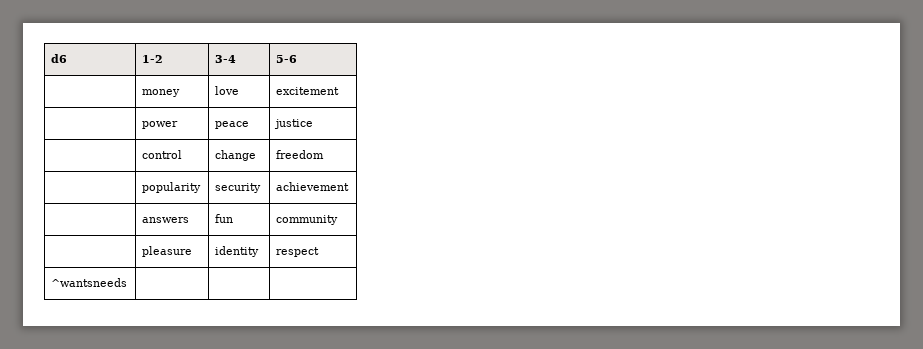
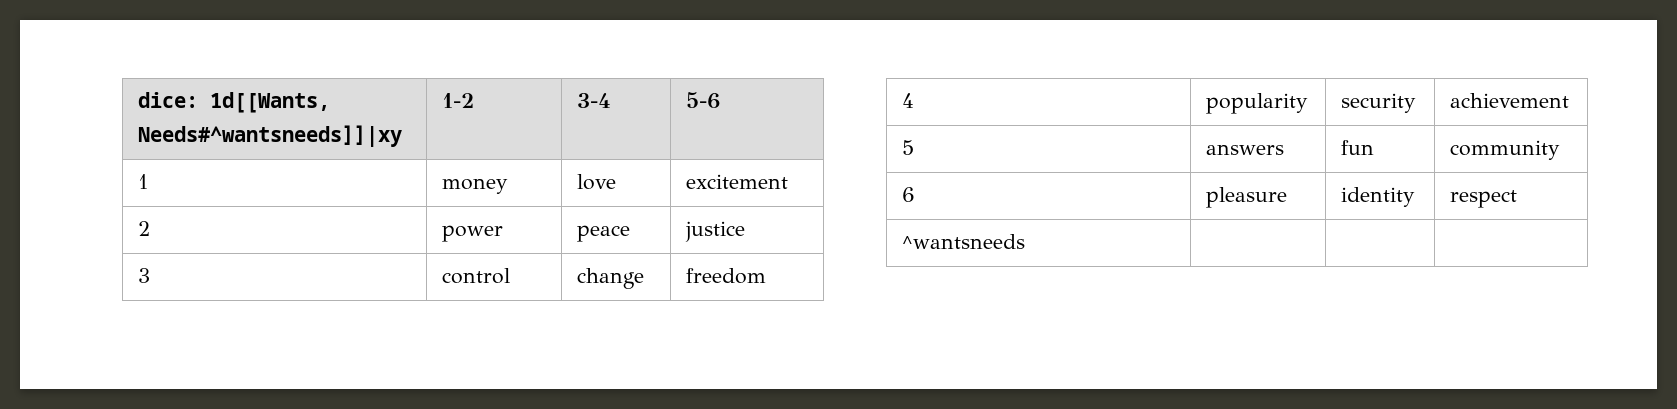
- d6 | 1-2 | 3-4 | 5-6
+ dice: 1d[[Wants, Needs#^wantsneeds]]|xy | 1-2 | 3-4 | 5-6
- | money | love | excitement
+ 1 | money | love | excitement
- | power | peace | justice
+ 2 | power | peace | justice
- | control | change | freedom
+ 3 | control | change | freedom
- | popularity | security | achievement
+ 4 | popularity | security | achievement
- | answers | fun | community
+ 5 | answers | fun | community
- | pleasure | identity | respect
+ 6 | pleasure | identity | respect

